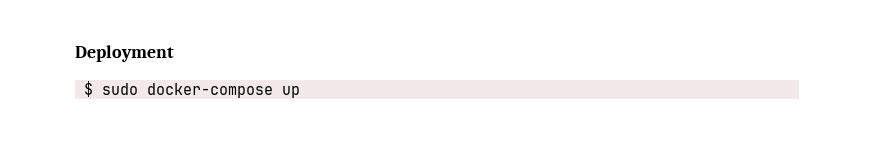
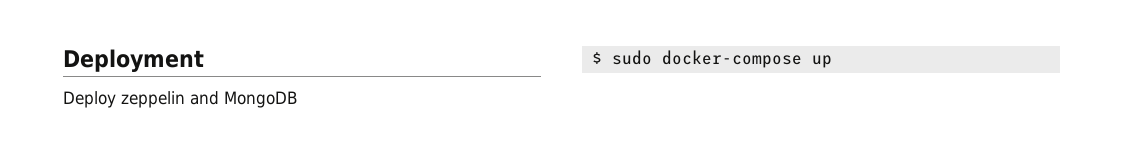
+ Deploy zeppelin and MongoDB

